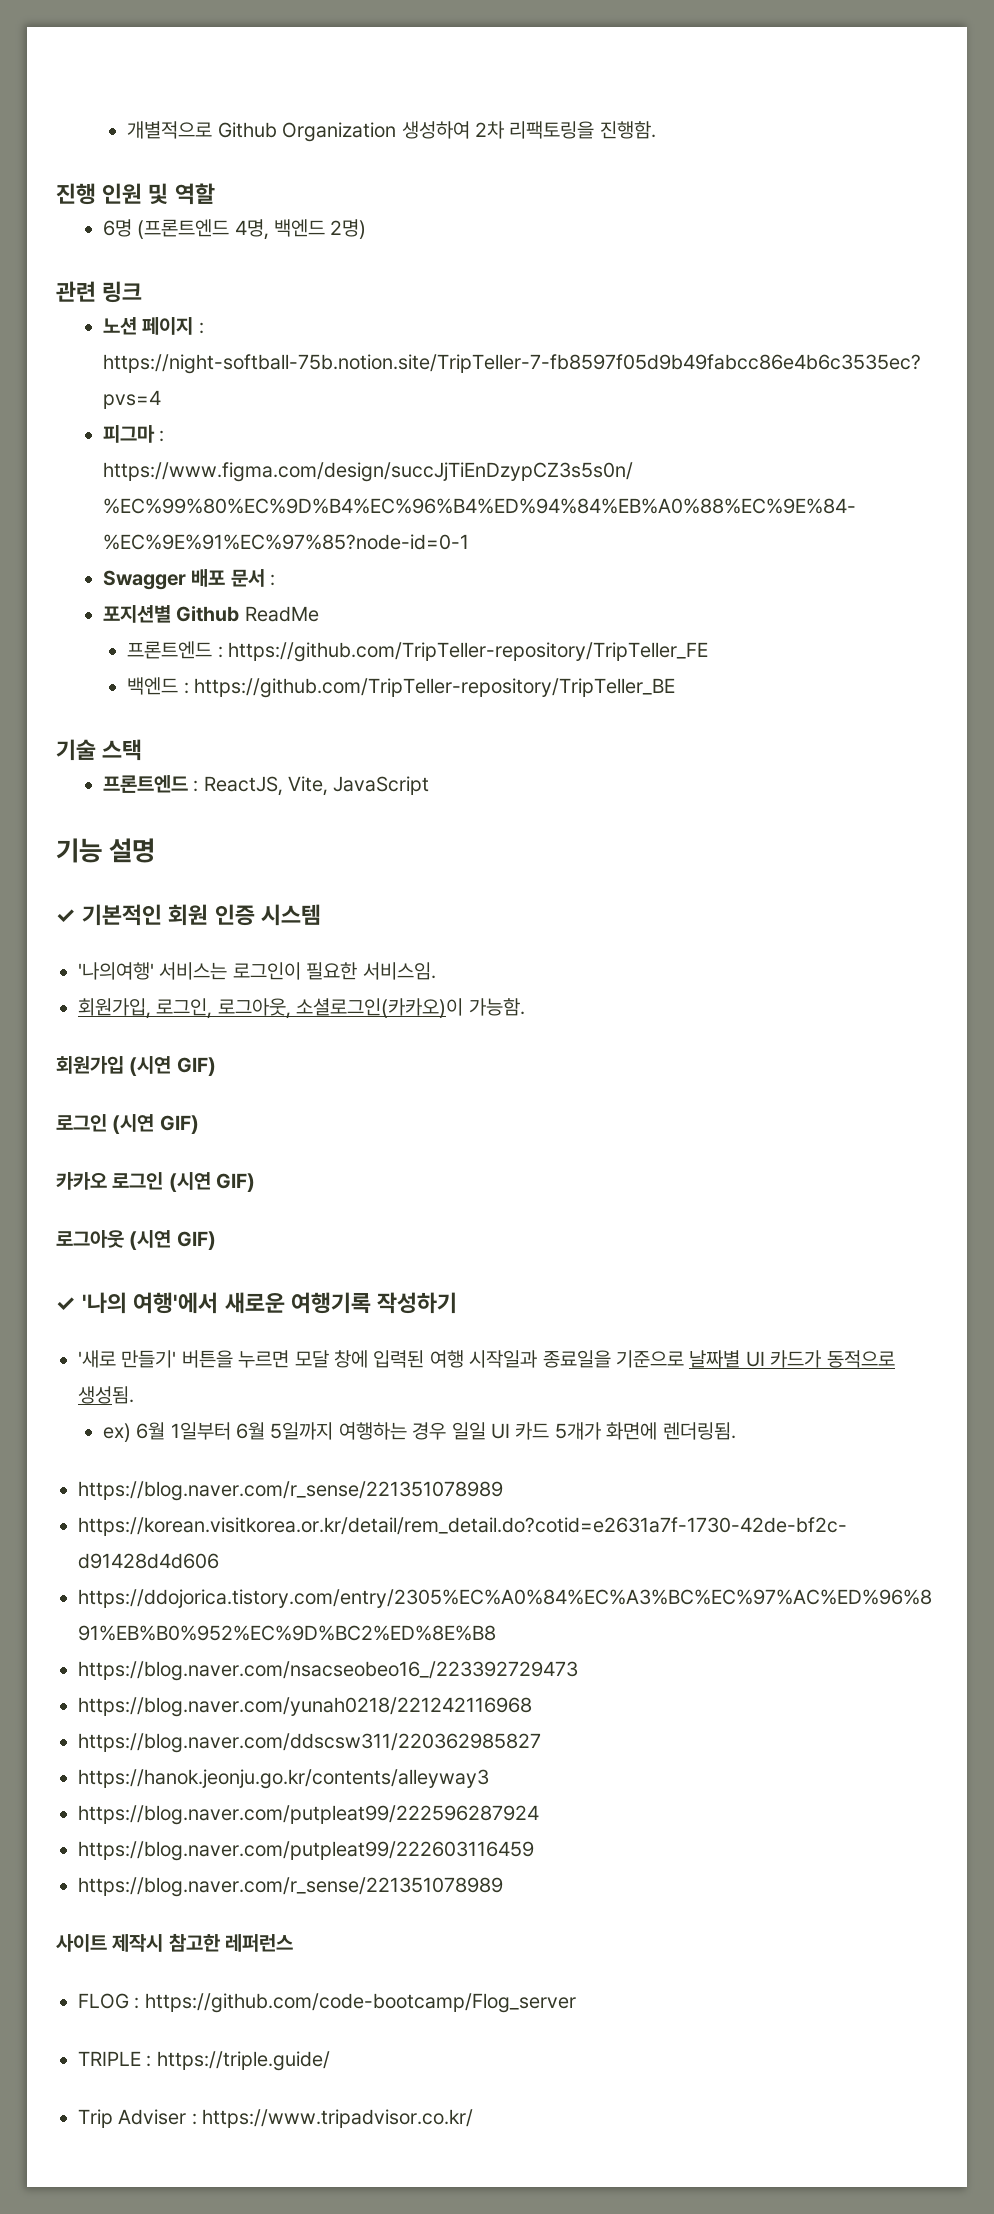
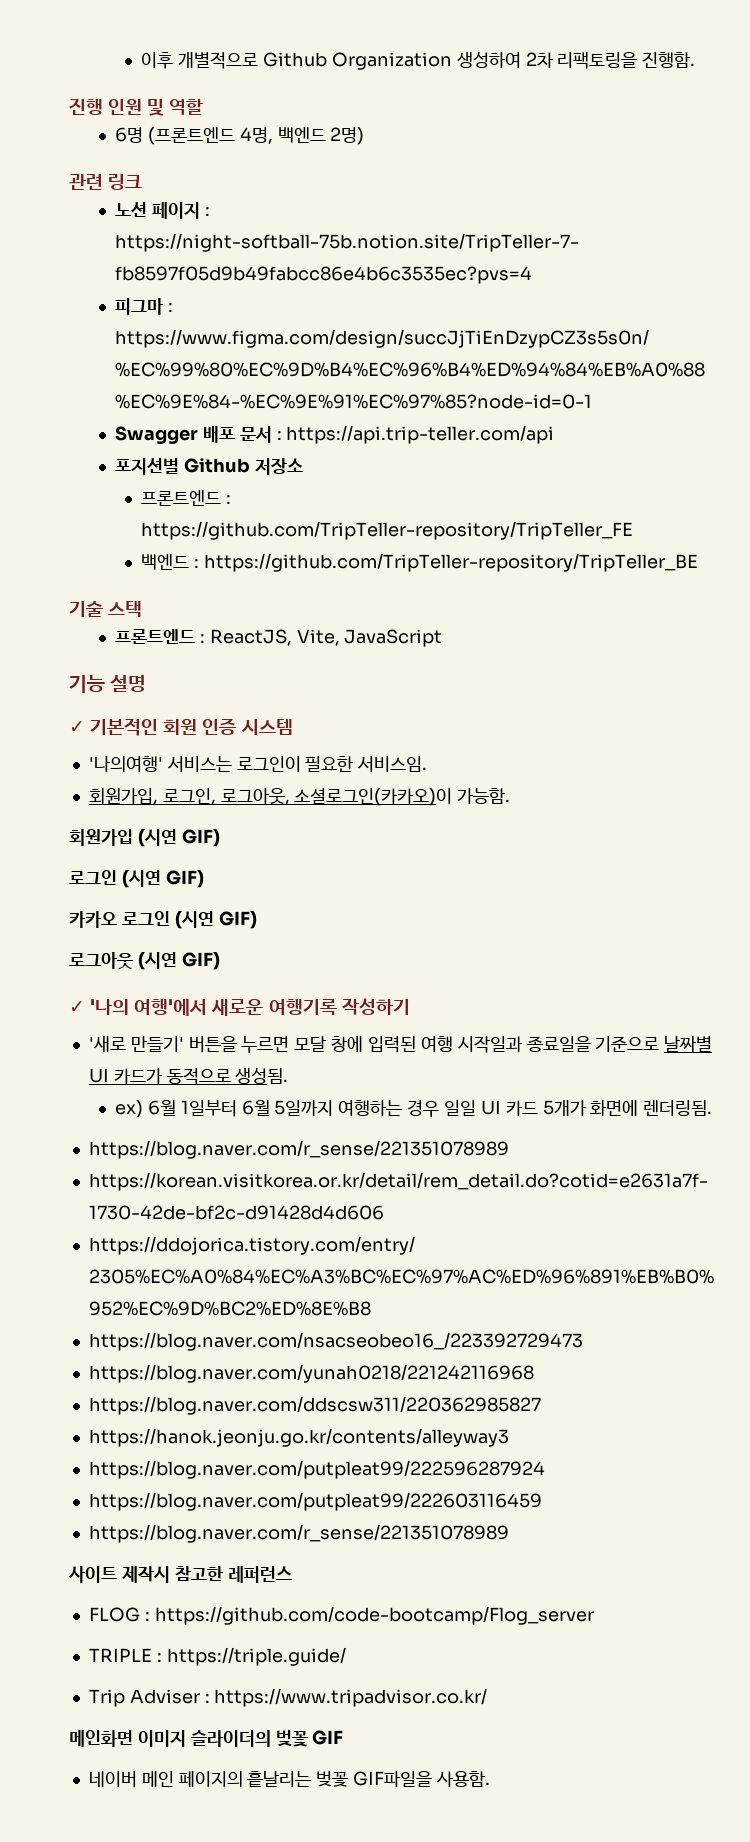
- 개별적으로 Github Organization 생성하여 2차 리팩토링을 진행함.
+ 이후 개별적으로 Github Organization 생성하여 2차 리팩토링을 진행함.
- Swagger 배포 문서 :
+ Swagger 배포 문서 : https://api.trip-teller.com/api
- 포지션별 Github ReadMe
+ 포지션별 Github 저장소
+ 메인화면 이미지 슬라이더의 벚꽃 GIF
+ 네이버 메인 페이지의 흩날리는 벚꽃 GIF파일을 사용함.

